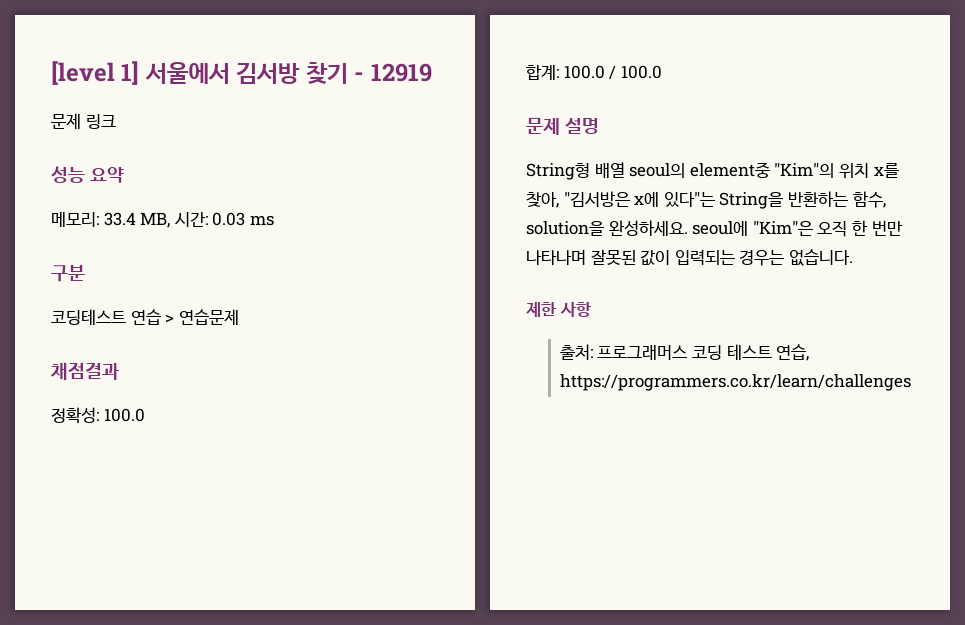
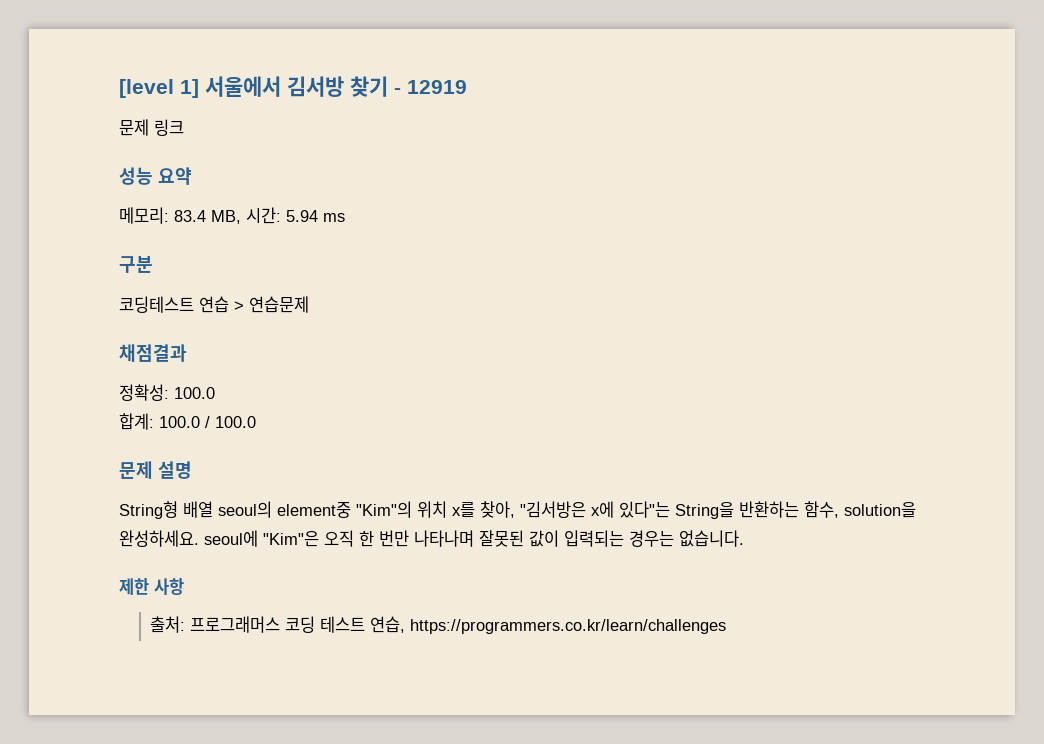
- 메모리: 33.4 MB, 시간: 0.03 ms
+ 메모리: 83.4 MB, 시간: 5.94 ms

